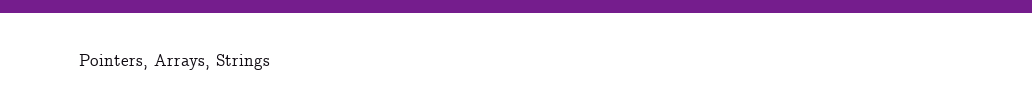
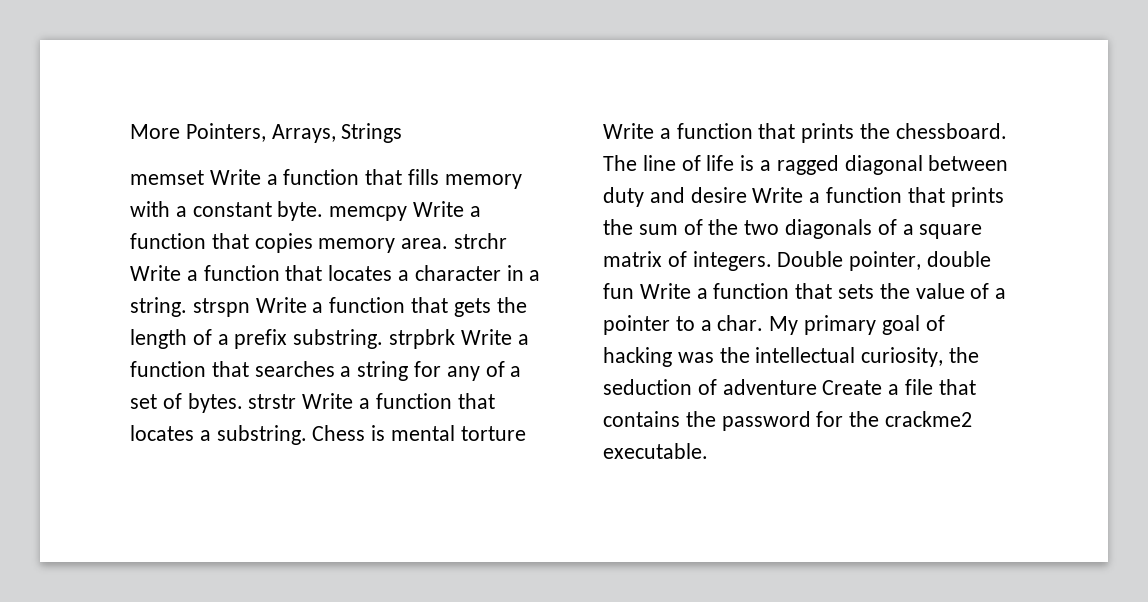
- Pointers, Arrays, Strings
+ More Pointers, Arrays, Strings
+ memset Write a function that fills memory with a constant byte. memcpy Write a function that copies memory area. strchr Write a function that locates a character in a string. strspn Write a function that gets the length of a prefix substring. strpbrk Write a function that searches a string for any of a set of bytes. strstr Write a function that locates a substring. Chess is mental torture Write a function that prints the chessboard. The line of life is a ragged diagonal between duty and desire Write a function that prints the sum of the two diagonals of a square matrix of integers. Double pointer, double fun Write a function that sets the value of a pointer to a char. My primary goal of hacking was the intellectual curiosity, the seduction of adventure Create a file that contains the password for the crackme2 executable.

